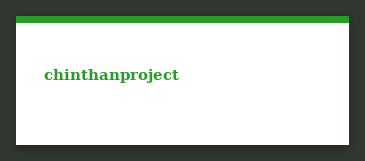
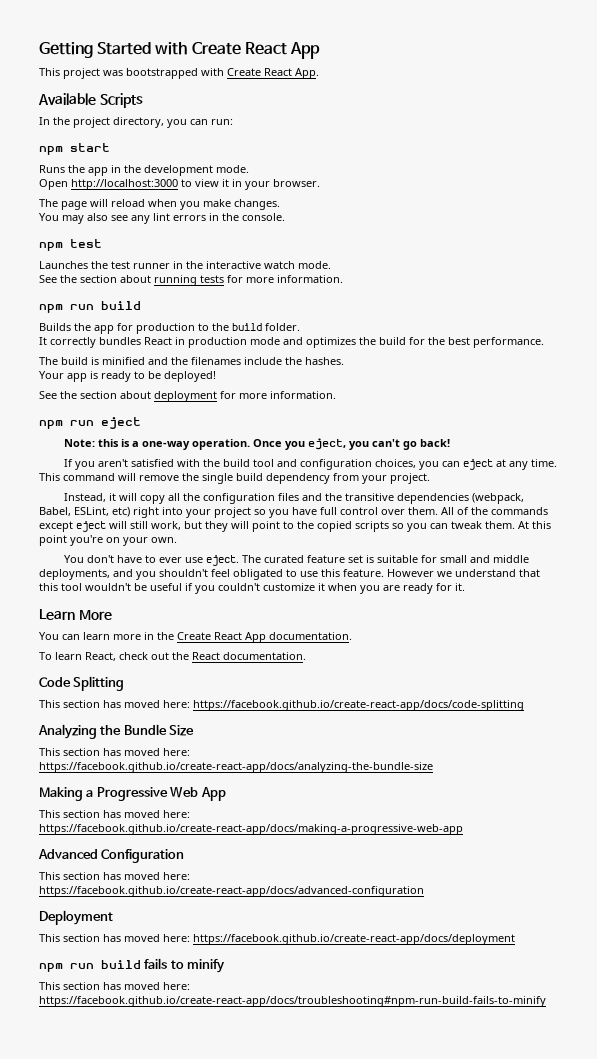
- chinthanproject
+ Getting Started with Create React App
+ This project was bootstrapped with Create React App.
+ Available Scripts
+ In the project directory, you can run:
+ npm start
+ Runs the app in the development mode.
+ Open http://localhost:3000 to view it in your browser.
+ The page will reload when you make changes.
+ You may also see any lint errors in the console.
+ npm test
+ Launches the test runner in the interactive watch mode.
+ See the section about running tests for more information.
+ npm run build
+ Builds the app for production to the build folder.
+ It correctly bundles React in production mode and optimizes the build for the best performance.
+ The build is minified and the filenames include the hashes.
+ Your app is ready to be deployed!
+ See the section about deployment for more information.
+ npm run eject
+ Note: this is a one-way operation. Once you eject, you can't go back!
+ If you aren't satisfied with the build tool and configuration choices, you can eject at any time. This command will remove the single build dependency from your project.
+ Instead, it will copy all the configuration files and the transitive dependencies (webpack, Babel, ESLint, etc) right into your project so you have full control over them. All of the commands except eject will still work, but they will point to the copied scripts so you can tweak them. At this point you're on your own.
+ You don't have to ever use eject. The curated feature set is suitable for small and middle deployments, and you shouldn't feel obligated to use this feature. However we understand that this tool wouldn't be useful if you couldn't customize it when you are ready for it.
+ Learn More
+ You can learn more in the Create React App documentation.
+ To learn React, check out the React documentation.
+ Code Splitting
+ This section has moved here: https://facebook.github.io/create-react-app/docs/code-splitting
+ Analyzing the Bundle Size
+ This section has moved here: https://facebook.github.io/create-react-app/docs/analyzing-the-bundle-size
+ Making a Progressive Web App
+ This section has moved here: https://facebook.github.io/create-react-app/docs/making-a-progressive-web-app
+ Advanced Configuration
+ This section has moved here: https://facebook.github.io/create-react-app/docs/advanced-configuration
+ Deployment
+ This section has moved here: https://facebook.github.io/create-react-app/docs/deployment
+ npm run build fails to minify
+ This section has moved here: https://facebook.github.io/create-react-app/docs/troubleshooting#npm-run-build-fails-to-minify

